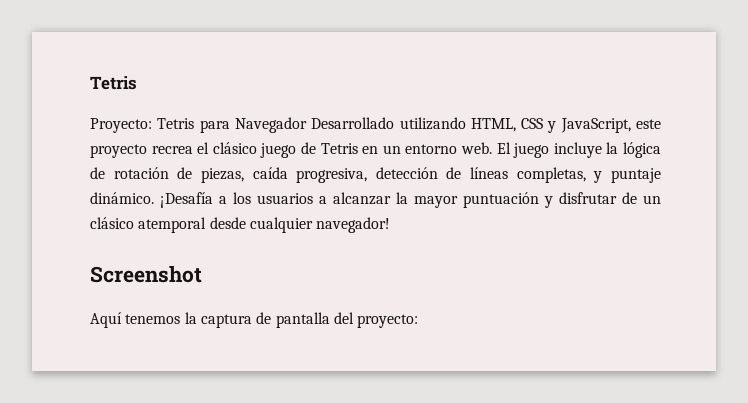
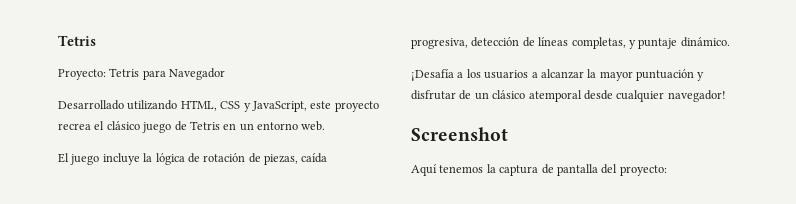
- Proyecto: Tetris para Navegador Desarrollado utilizando HTML, CSS y JavaScript, este proyecto recrea el clásico juego de Tetris en un entorno web. El juego incluye la lógica de rotación de piezas, caída progresiva, detección de líneas completas, y puntaje dinámico. ¡Desafía a los usuarios a alcanzar la mayor puntuación y disfrutar de un clásico atemporal desde cualquier navegador!
+ Proyecto: Tetris para Navegador
+ Desarrollado utilizando HTML, CSS y JavaScript, este proyecto recrea el clásico juego de Tetris en un entorno web.
+ El juego incluye la lógica de rotación de piezas, caída progresiva, detección de líneas completas, y puntaje dinámico.
+ ¡Desafía a los usuarios a alcanzar la mayor puntuación y disfrutar de un clásico atemporal desde cualquier navegador!

